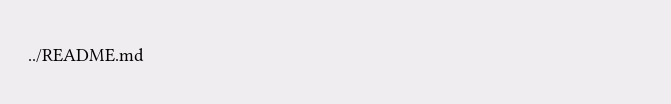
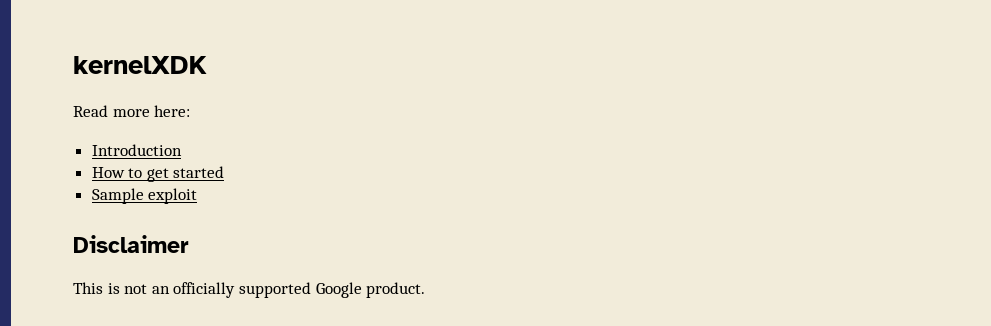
- ../README.md
+ kernelXDK
+ Read more here:
+ Introduction
+ How to get started
+ Sample exploit
+ Disclaimer
+ This is not an officially supported Google product.

